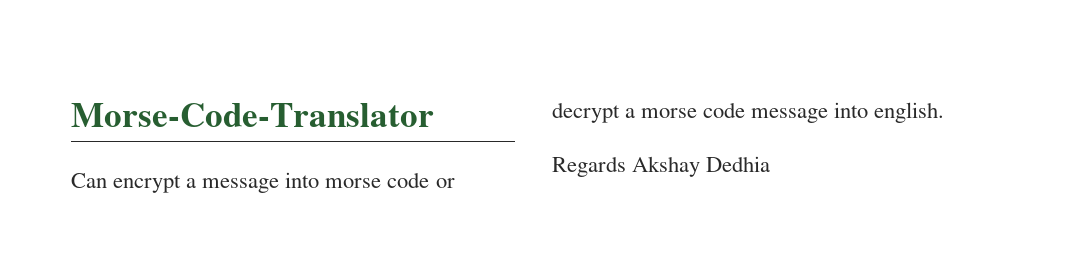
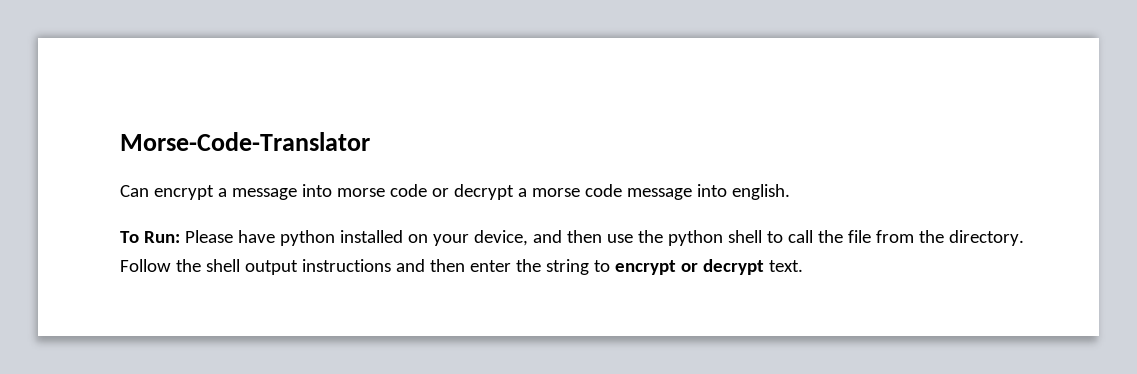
- Regards Akshay Dedhia
+ To Run: Please have python installed on your device, and then use the python shell to call the file from the directory. Follow the shell output instructions and then enter the string to encrypt or decrypt text.

